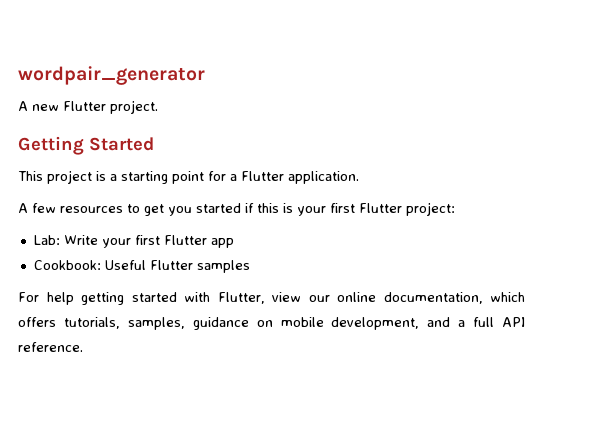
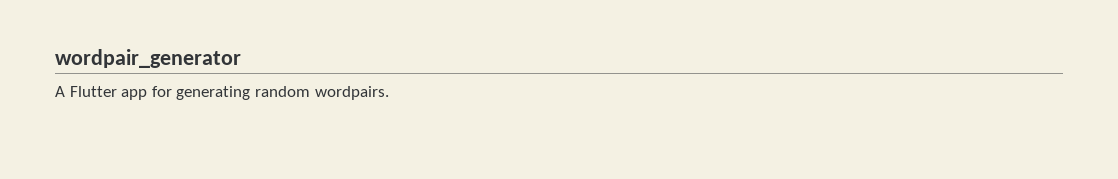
- A new Flutter project.
- Getting Started
- This project is a starting point for a Flutter application.
- A few resources to get you started if this is your first Flutter project:
- Lab: Write your first Flutter app
- Cookbook: Useful Flutter samples
- For help getting started with Flutter, view our online documentation, which offers tutorials, samples, guidance on mobile development, and a full API reference.
+ A Flutter app for generating random wordpairs.

